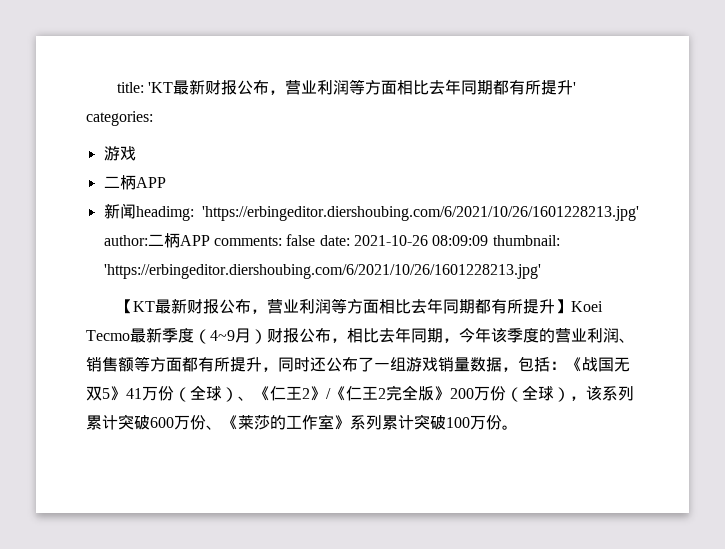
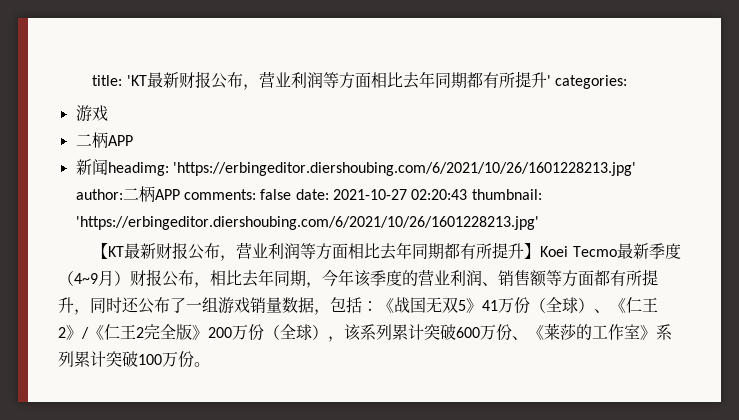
- 新闻headimg: 'https://erbingeditor.diershoubing.com/6/2021/10/26/1601228213.jpg' author:二柄APP comments: false date: 2021-10-26 08:09:09 thumbnail: 'https://erbingeditor.diershoubing.com/6/2021/10/26/1601228213.jpg'
+ 新闻headimg: 'https://erbingeditor.diershoubing.com/6/2021/10/26/1601228213.jpg' author:二柄APP comments: false date: 2021-10-27 02:20:43 thumbnail: 'https://erbingeditor.diershoubing.com/6/2021/10/26/1601228213.jpg'

